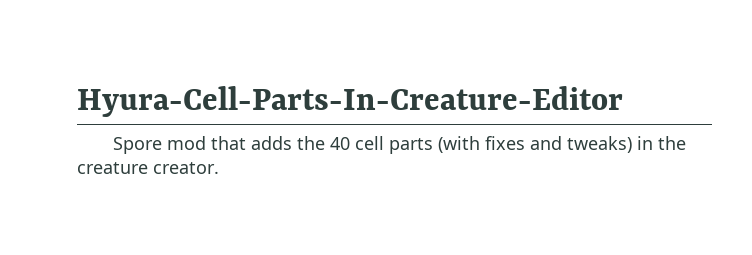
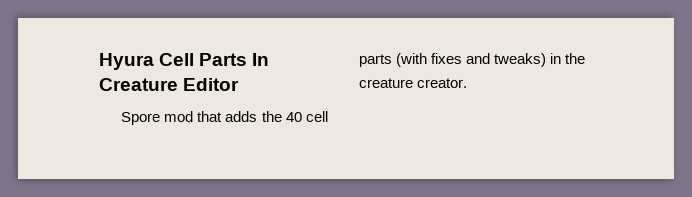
- Hyura-Cell-Parts-In-Creature-Editor
+ Hyura Cell Parts In Creature Editor

